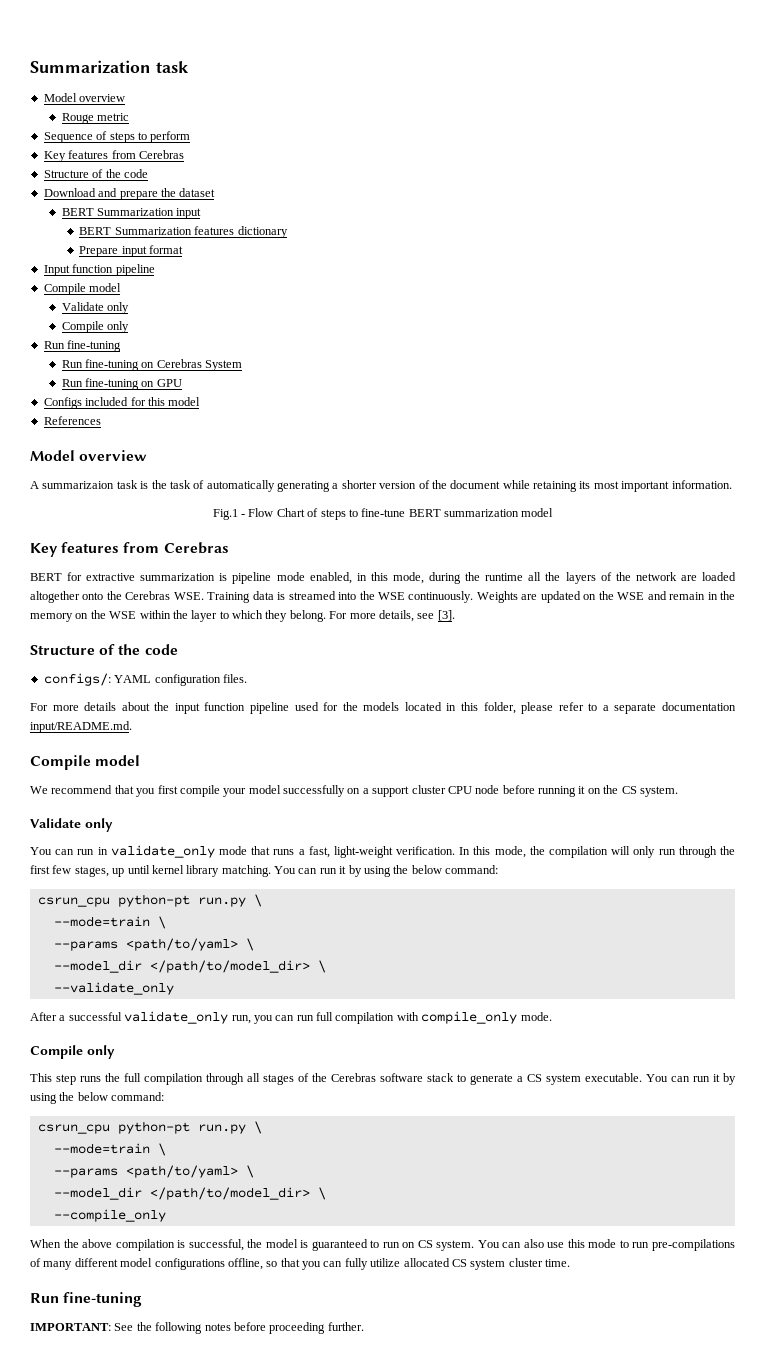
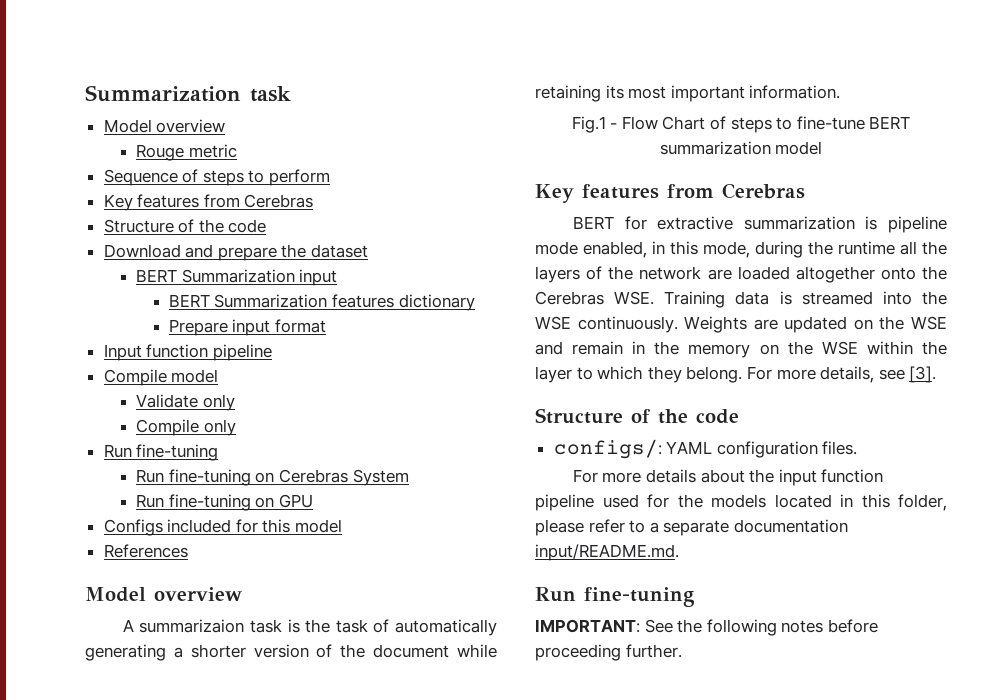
  For more details about the input function pipeline used for the models located in this folder, please refer to a separate documentation input/README.md.
- Compile model
- We recommend that you first compile your model successfully on a support cluster CPU node before running it on the CS system.
- Validate only
- You can run in validate_only mode that runs a fast, light-weight verification. In this mode, the compilation will only run through the first few stages, up until kernel library matching. You can run it by using the below command:
- csrun_cpu python-pt run.py \
- --mode=train \
- --params <path/to/yaml> \
- --model_dir </path/to/model_dir> \
- --validate_only
- After a successful validate_only run, you can run full compilation with compile_only mode.
- Compile only
- This step runs the full compilation through all stages of the Cerebras software stack to generate a CS system executable. You can run it by using the below command:
- csrun_cpu python-pt run.py \
- --mode=train \
- --params <path/to/yaml> \
- --model_dir </path/to/model_dir> \
- --compile_only
- When the above compilation is successful, the model is guaranteed to run on CS system. You can also use this mode to run pre-compilations of many different model configurations offline, so that you can fully utilize allocated CS system cluster time.

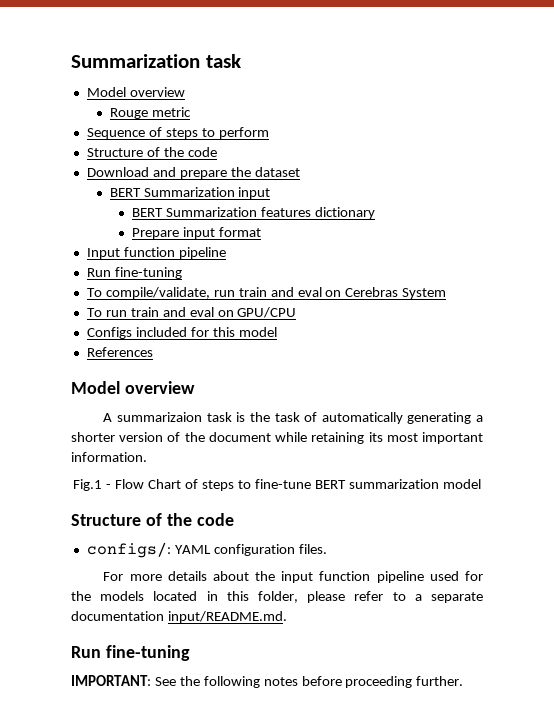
  Sequence of steps to perform
- Key features from Cerebras
  Input function pipeline
- Compile model
- Validate only
- Compile only
  Run fine-tuning
- Run fine-tuning on Cerebras System
- Run fine-tuning on GPU
+ To compile/validate, run train and eval on Cerebras System
+ To run train and eval on GPU/CPU
  Fig.1 - Flow Chart of steps to fine-tune BERT summarization model
- Key features from Cerebras
- BERT for extractive summarization is pipeline mode enabled, in this mode, during the runtime all the layers of the network are loaded altogether onto the Cerebras WSE. Training data is streamed into the WSE continuously. Weights are updated on the WSE and remain in the memory on the WSE within the layer to which they belong. For more details, see [3].

